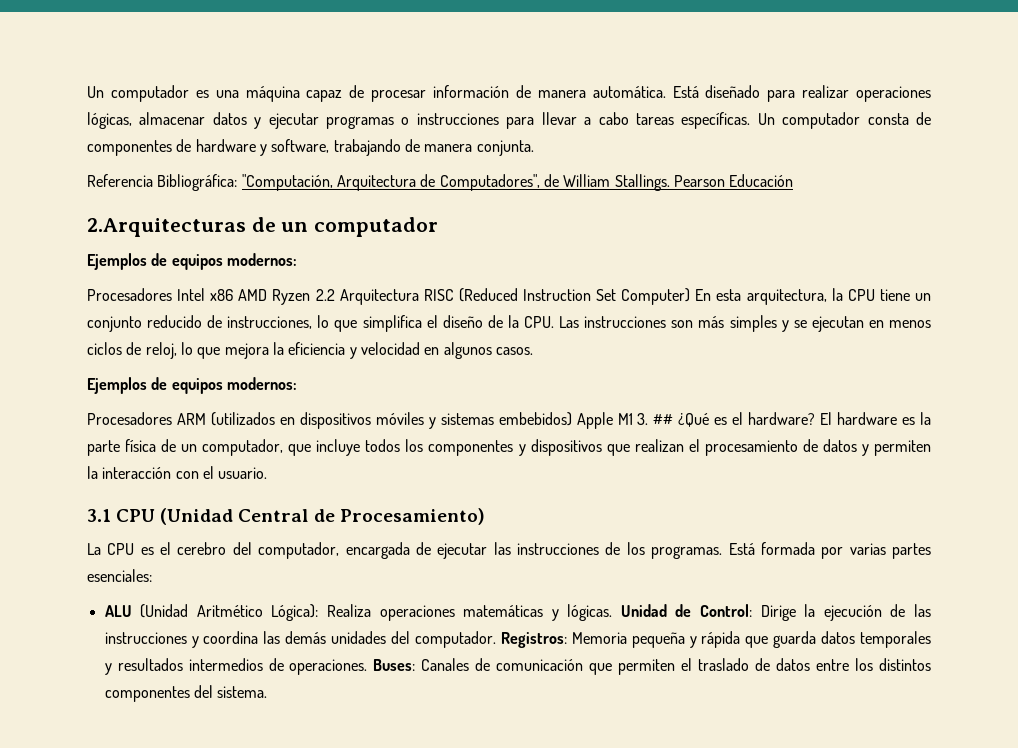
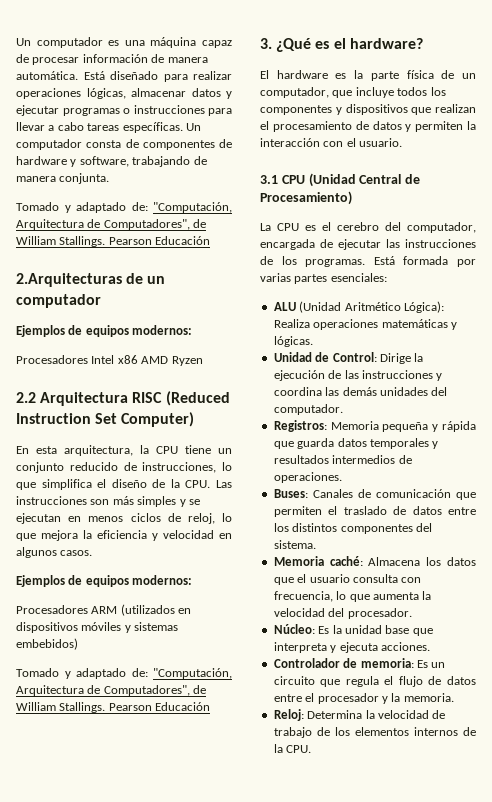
  Un computador consta de componentes de hardware y software, trabajando de manera conjunta.
- Referencia Bibliográfica: "Computación, Arquitectura de Computadores", de William Stallings.
+ Tomado y adaptado de: "Computación, Arquitectura de Computadores", de William Stallings.
- Procesadores Intel x86 AMD Ryzen 2.2 Arquitectura RISC (Reduced Instruction Set Computer) En esta arquitectura, la CPU tiene un conjunto reducido de instrucciones, lo que simplifica el diseño de la CPU. Las instrucciones son más simples y se ejecutan en menos ciclos de reloj, lo que mejora la eficiencia y velocidad en algunos casos.
+ Procesadores Intel x86 AMD Ryzen
+ 2.2 Arquitectura RISC (Reduced Instruction Set Computer)
+ En esta arquitectura, la CPU tiene un conjunto reducido de instrucciones, lo que simplifica el diseño de la CPU. Las instrucciones son más simples y se ejecutan en menos ciclos de reloj, lo que mejora la eficiencia y velocidad en algunos casos.
- Procesadores ARM (utilizados en dispositivos móviles y sistemas embebidos) Apple M1 3. ## ¿Qué es el hardware? El hardware es la parte física de un computador, que incluye todos los componentes y dispositivos que realizan el procesamiento de datos y permiten la interacción con el usuario.
+ Procesadores ARM (utilizados en dispositivos móviles y sistemas embebidos)
+ Tomado y adaptado de: "Computación, Arquitectura de Computadores", de William Stallings. Pearson Educación
+ 3. ¿Qué es el hardware?
+ El hardware es la parte física de un computador, que incluye todos los componentes y dispositivos que realizan el procesamiento de datos y permiten la interacción con el usuario.
- ALU (Unidad Aritmético Lógica): Realiza operaciones matemáticas y lógicas. Unidad de Control: Dirige la ejecución de las instrucciones y coordina las demás unidades del computador. Registros: Memoria pequeña y rápida que guarda datos temporales y resultados intermedios de operaciones. Buses: Canales de comunicación que permiten el traslado de datos entre los distintos componentes del sistema.
+ ALU (Unidad Aritmético Lógica): Realiza operaciones matemáticas y lógicas.
+ Unidad de Control: Dirige la ejecución de las instrucciones y coordina las demás unidades del computador.
+ Registros: Memoria pequeña y rápida que guarda datos temporales y resultados intermedios de operaciones.
+ Buses: Canales de comunicación que permiten el traslado de datos entre los distintos componentes del sistema.
+ Memoria caché: Almacena los datos que el usuario consulta con frecuencia, lo que aumenta la velocidad del procesador.
+ Núcleo: Es la unidad base que interpreta y ejecuta acciones.
+ Controlador de memoria: Es un circuito que regula el flujo de datos entre el procesador y la memoria.
+ Reloj: Determina la velocidad de trabajo de los elementos internos de la CPU.

